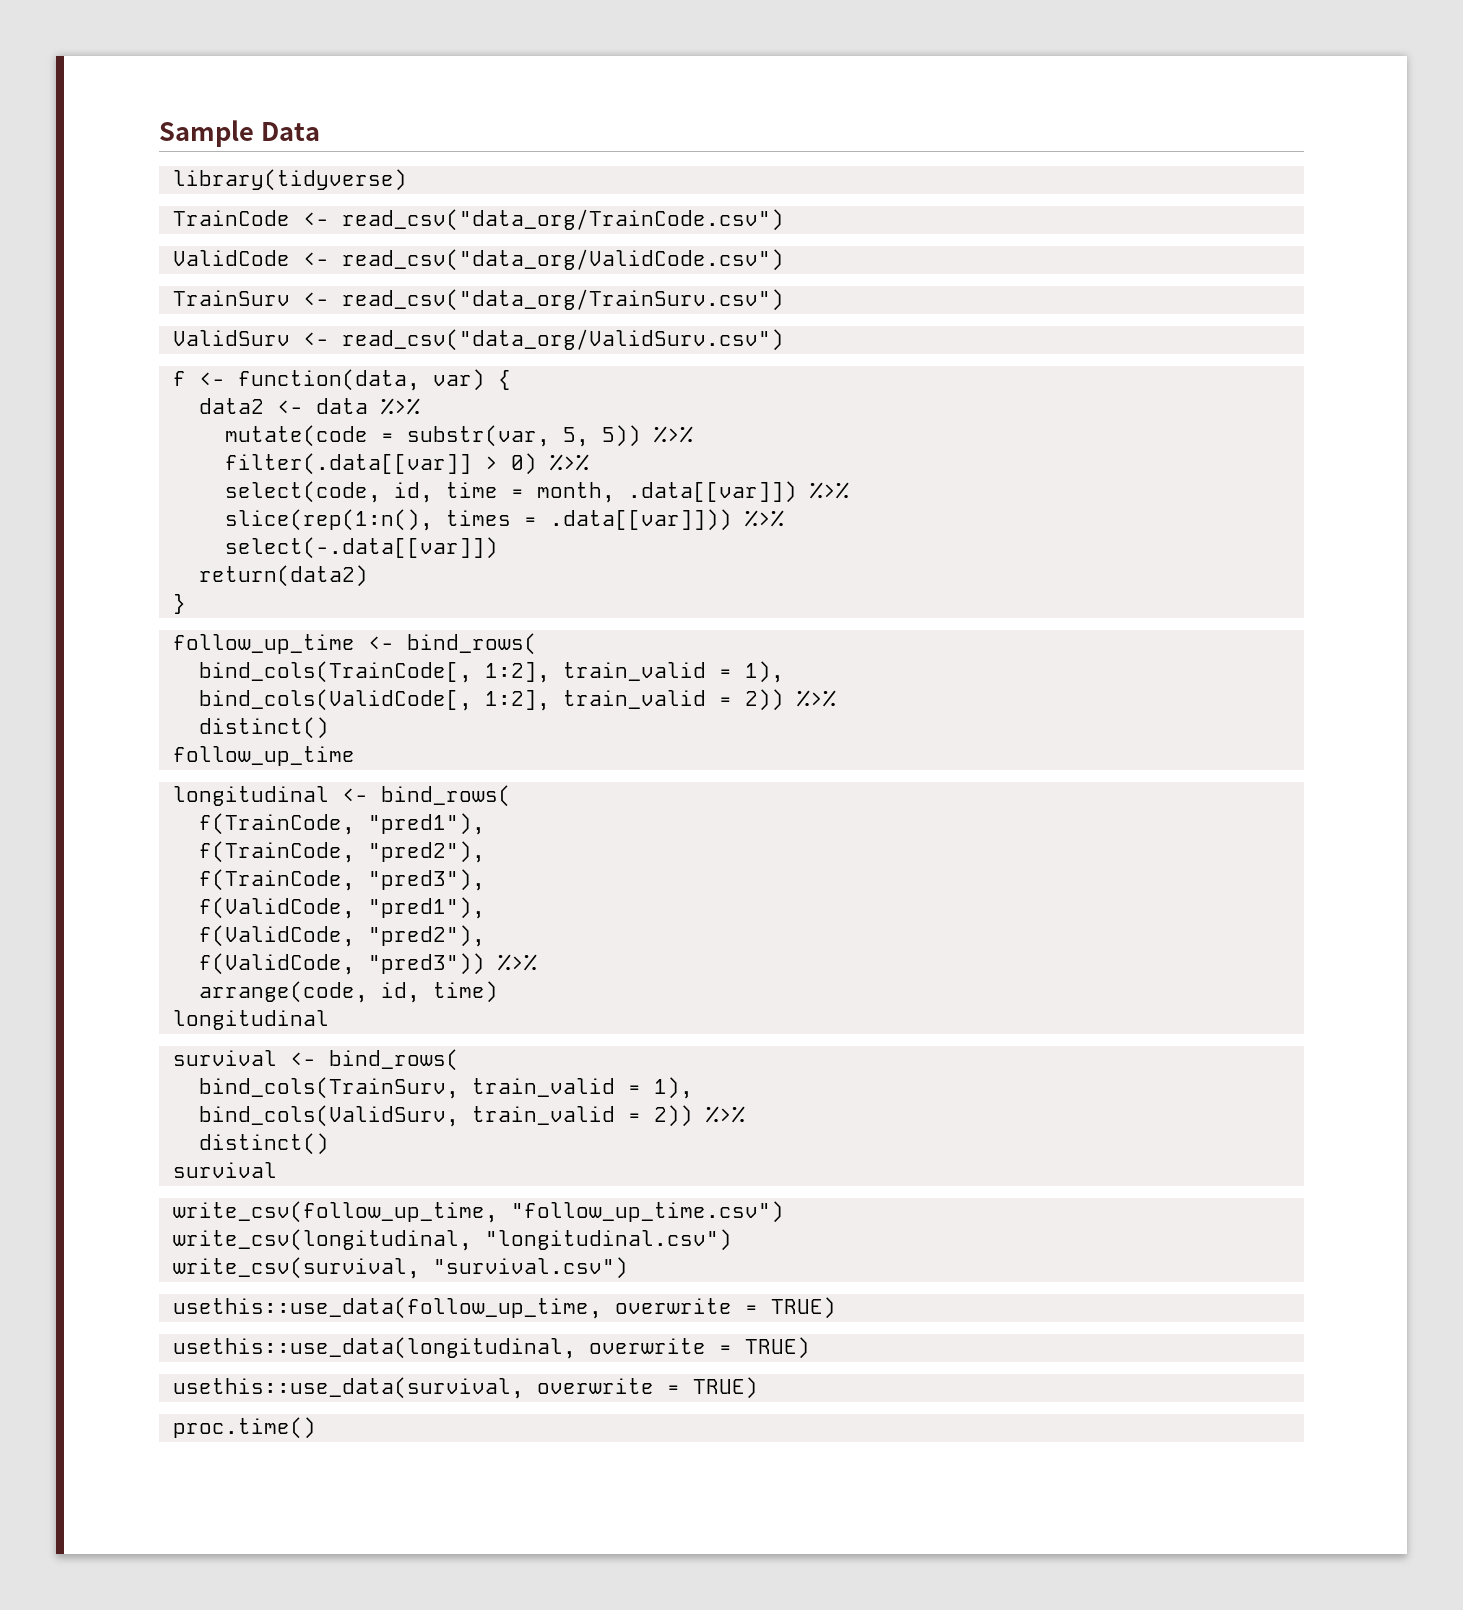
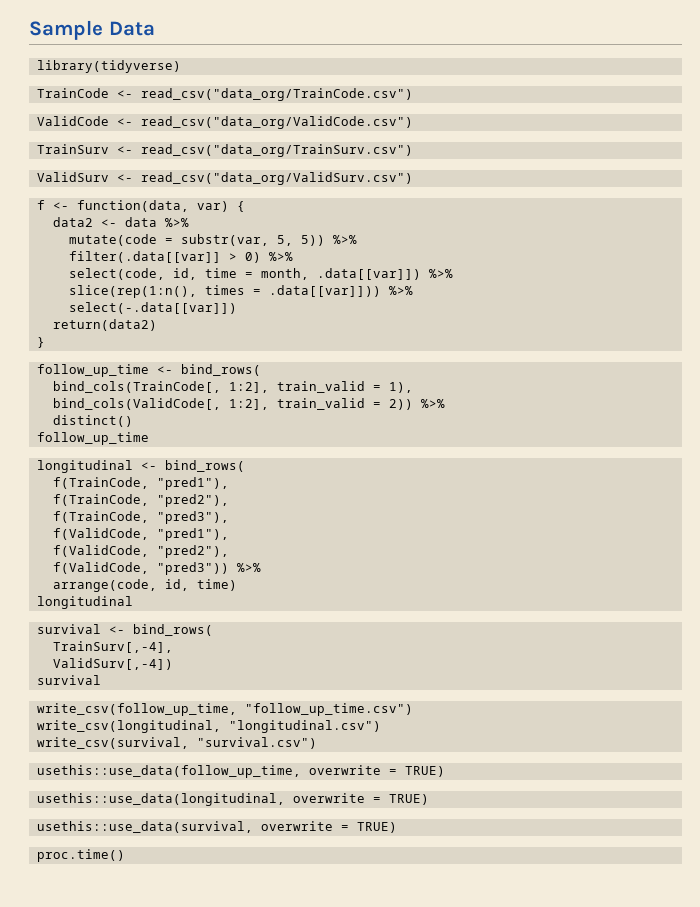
- bind_cols(TrainSurv, train_valid = 1),
- bind_cols(ValidSurv, train_valid = 2)) %>%
- distinct()
+ TrainSurv[,-4],
+ ValidSurv[,-4])

